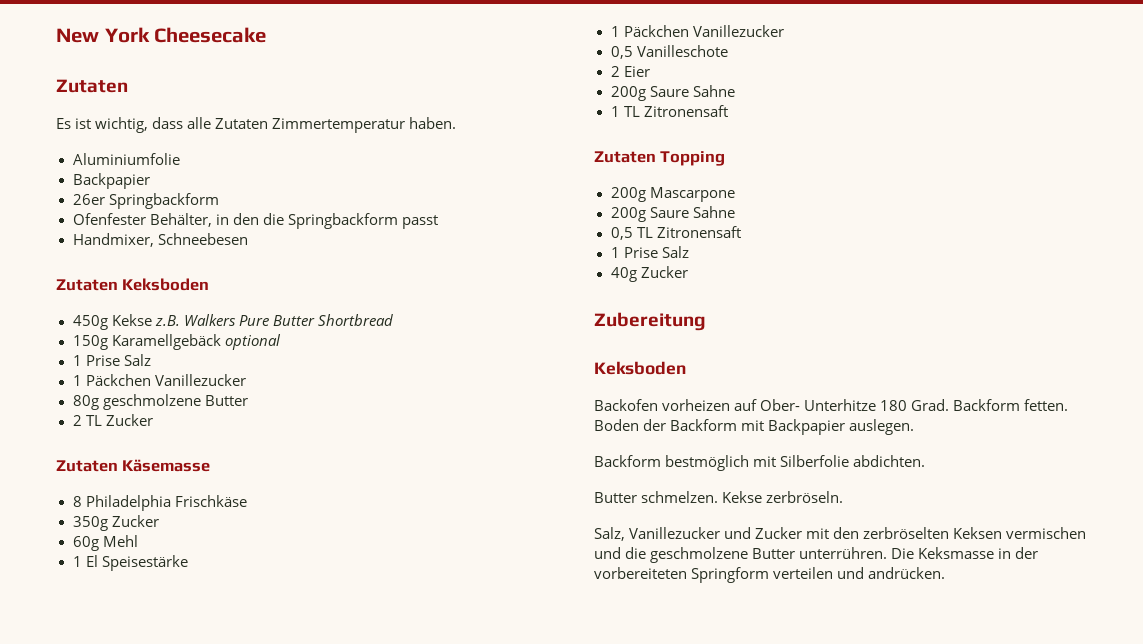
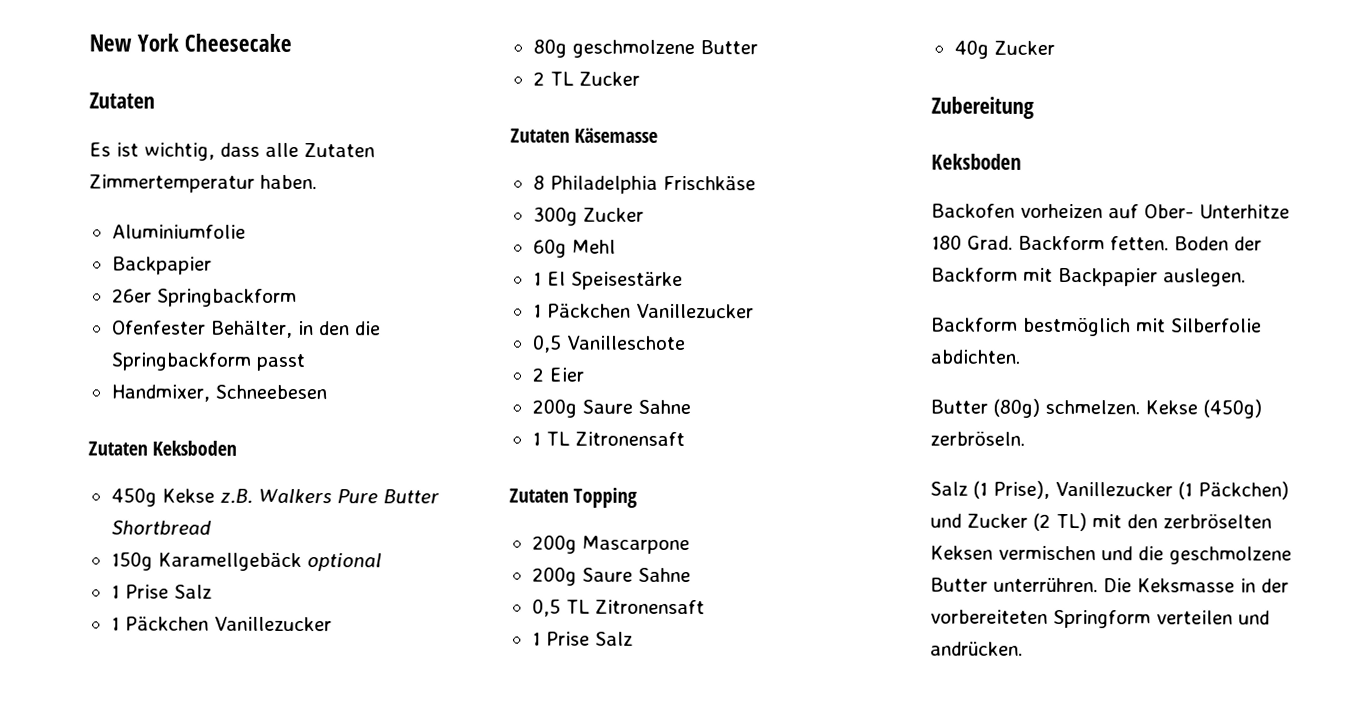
- 350g Zucker
+ 300g Zucker
- Butter schmelzen.
+ Butter (80g) schmelzen.
- Kekse zerbröseln.
+ Kekse (450g) zerbröseln.
- Salz, Vanillezucker und Zucker mit den zerbröselten Keksen vermischen und die geschmolzene Butter unterrühren.
+ Salz (1 Prise), Vanillezucker (1 Päckchen) und Zucker (2 TL) mit den zerbröselten Keksen vermischen und die geschmolzene Butter unterrühren.

